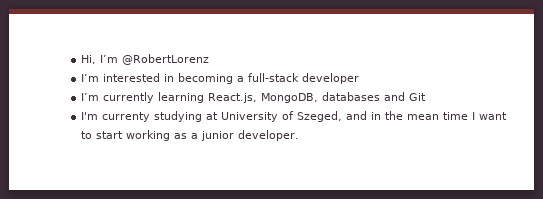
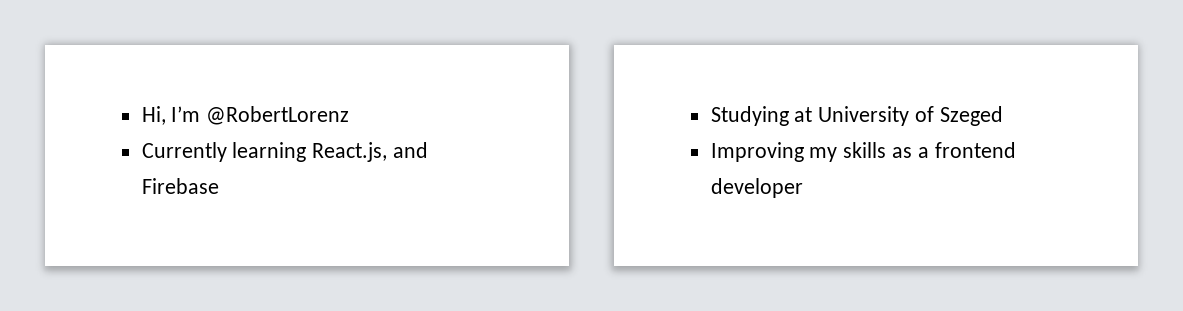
- I’m interested in becoming a full-stack developer
- I’m currently learning React.js, MongoDB, databases and Git
- I'm currenty studying at University of Szeged, and in the mean time I want to start working as a junior developer.
+ Currently learning React.js, and Firebase
+ Studying at University of Szeged
+ Improving my skills as a frontend developer

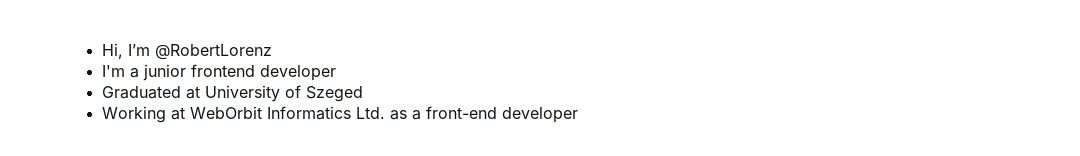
- Currently learning React.js, and Firebase
- Studying at University of Szeged
+ I'm a junior frontend developer
+ Graduated at University of Szeged
- Improving my skills as a frontend developer
+ Working at WebOrbit Informatics Ltd. as a front-end developer

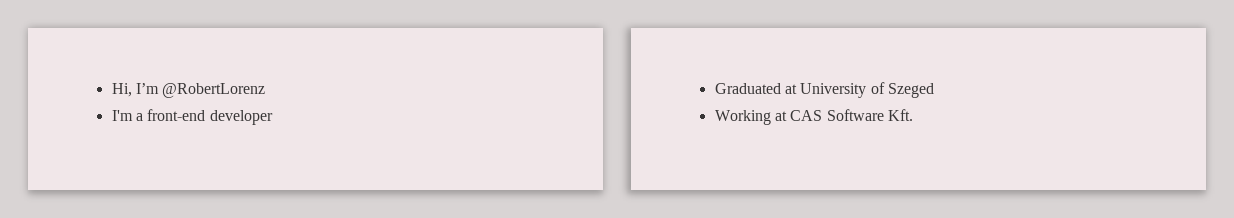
- I'm a junior frontend developer
+ I'm a front-end developer
- Working at WebOrbit Informatics Ltd. as a front-end developer
+ Working at CAS Software Kft.

